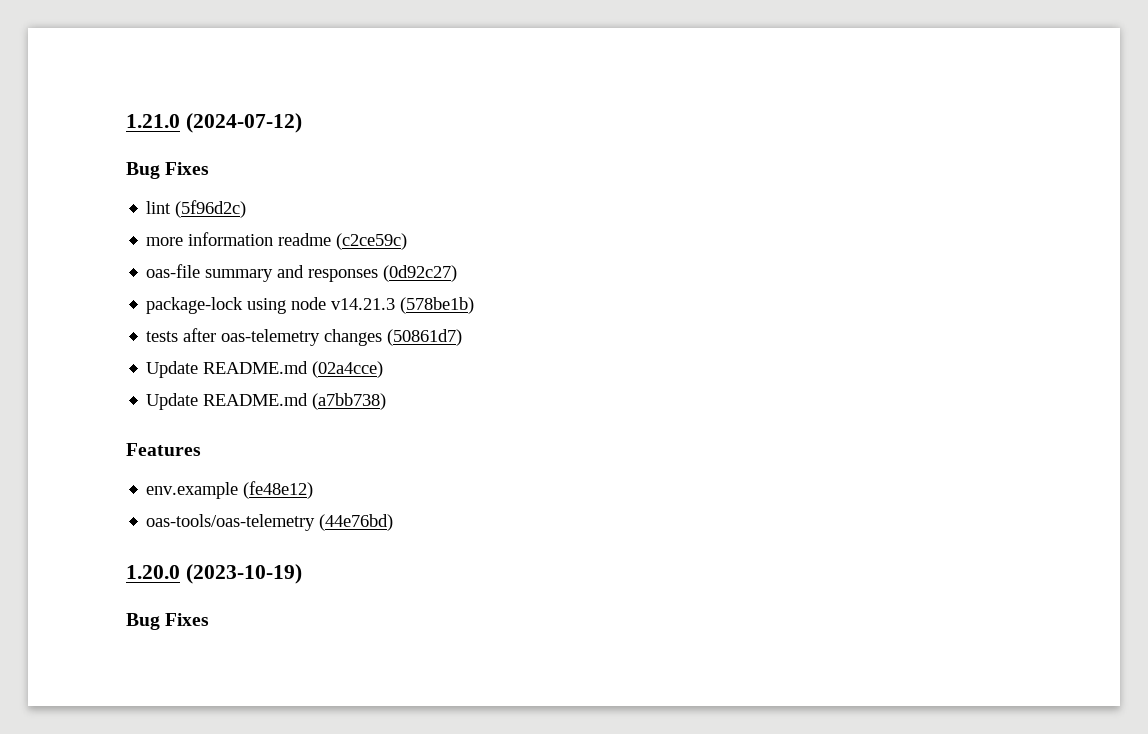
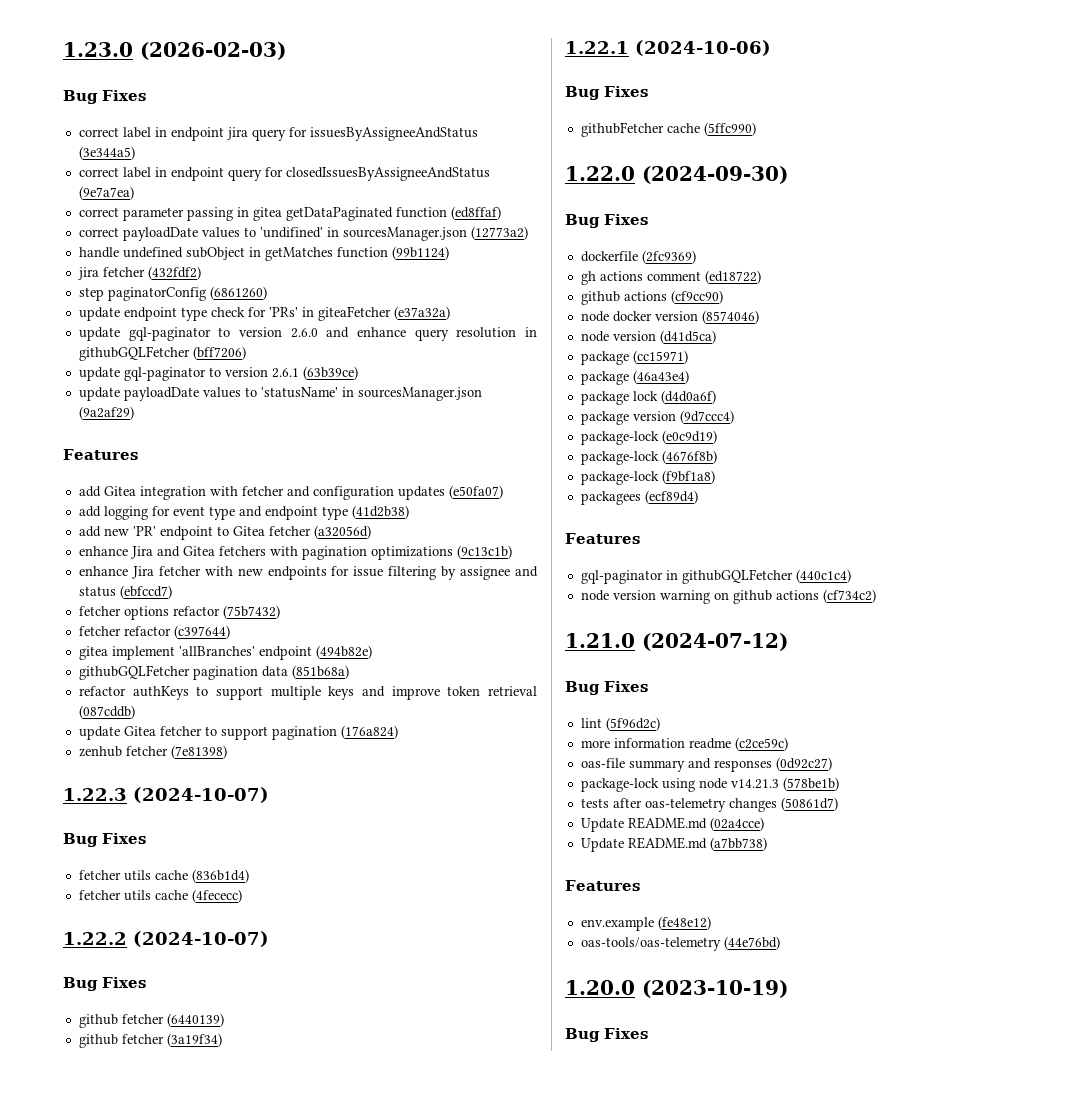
+ 1.23.0 (2026-02-03)
+ Bug Fixes
+ correct label in endpoint jira query for issuesByAssigneeAndStatus (3e344a5)
+ correct label in endpoint query for closedIssuesByAssigneeAndStatus (9e7a7ea)
+ correct parameter passing in gitea getDataPaginated function (ed8ffaf)
+ correct payloadDate values to 'undifined' in sourcesManager.json (12773a2)
+ handle undefined subObject in getMatches function (99b1124)
+ jira fetcher (432fdf2)
+ step paginatorConfig (6861260)
+ update endpoint type check for 'PRs' in giteaFetcher (e37a32a)
+ update gql-paginator to version 2.6.0 and enhance query resolution in githubGQLFetcher (bff7206)
+ update gql-paginator to version 2.6.1 (63b39ce)
+ update payloadDate values to 'statusName' in sourcesManager.json (9a2af29)
+ Features
+ add Gitea integration with fetcher and configuration updates (e50fa07)
+ add logging for event type and endpoint type (41d2b38)
+ add new 'PR' endpoint to Gitea fetcher (a32056d)
+ enhance Jira and Gitea fetchers with pagination optimizations (9c13c1b)
+ enhance Jira fetcher with new endpoints for issue filtering by assignee and status (ebfccd7)
+ fetcher options refactor (75b7432)
+ fetcher refactor (c397644)
+ gitea implement 'allBranches' endpoint (494b82e)
+ githubGQLFetcher pagination data (851b68a)
+ refactor authKeys to support multiple keys and improve token retrieval (087cddb)
+ update Gitea fetcher to support pagination (176a824)
+ zenhub fetcher (7e81398)
+ 1.22.3 (2024-10-07)
+ Bug Fixes
+ fetcher utils cache (836b1d4)
+ fetcher utils cache (4fececc)
+ 1.22.2 (2024-10-07)
+ Bug Fixes
+ github fetcher (6440139)
+ github fetcher (3a19f34)
+ 1.22.1 (2024-10-06)
+ Bug Fixes
+ githubFetcher cache (5ffc990)
+ 1.22.0 (2024-09-30)
+ Bug Fixes
+ dockerfile (2fc9369)
+ gh actions comment (ed18722)
+ github actions (cf9cc90)
+ node docker version (8574046)
+ node version (d41d5ca)
+ package (cc15971)
+ package (46a43e4)
+ package lock (d4d0a6f)
+ package version (9d7ccc4)
+ package-lock (e0c9d19)
+ package-lock (4676f8b)
+ package-lock (f9bf1a8)
+ packagees (ecf89d4)
+ Features
+ gql-paginator in githubGQLFetcher (440c1c4)
+ node version warning on github actions (cf734c2)

